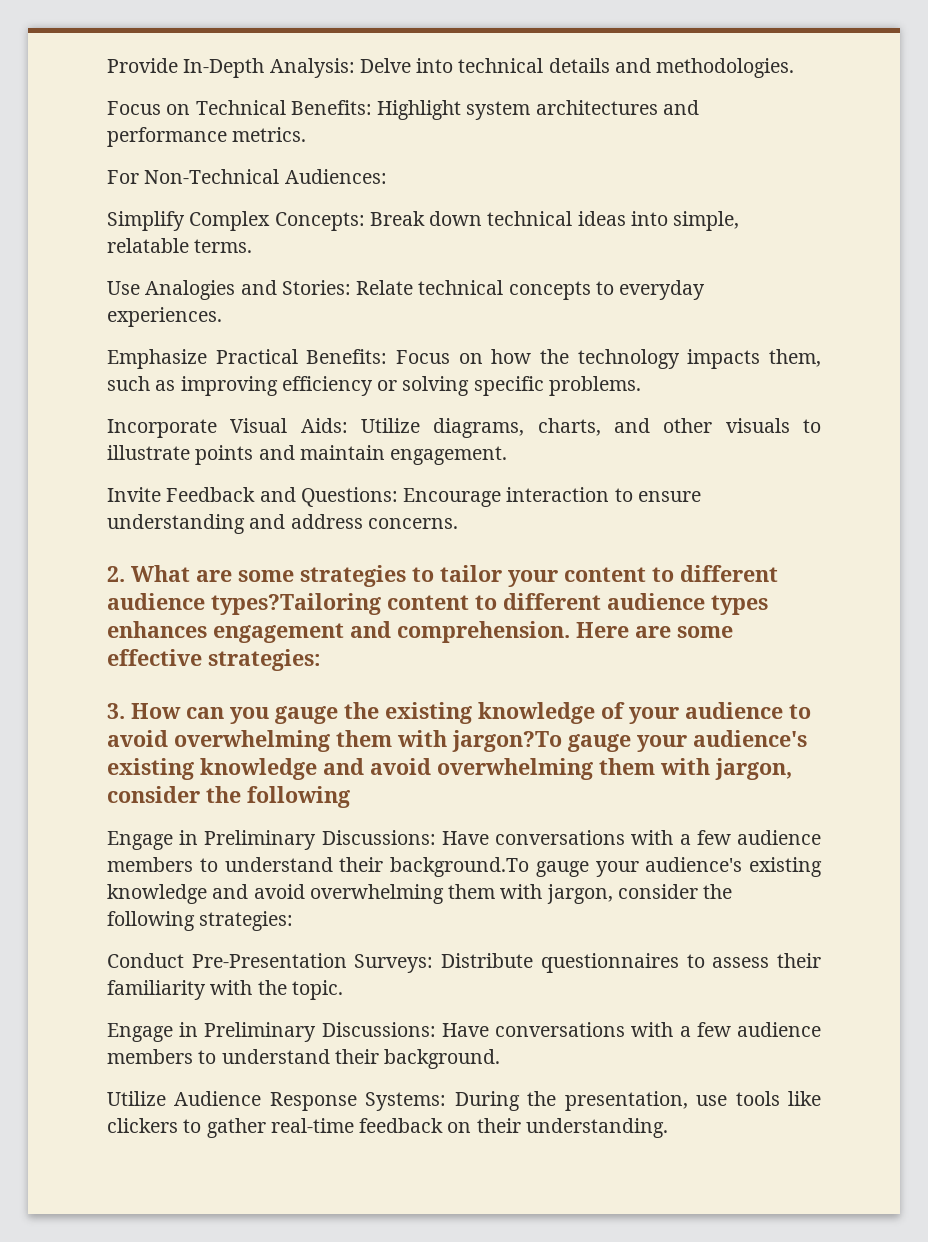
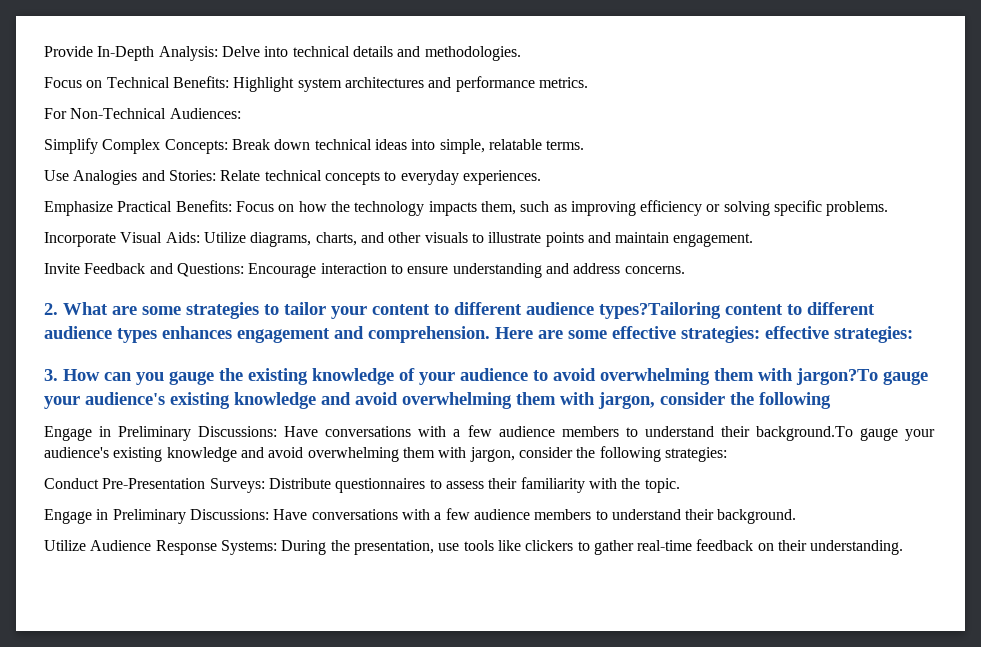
- Here are some effective strategies:
+ Here are some effective strategies: effective strategies:

